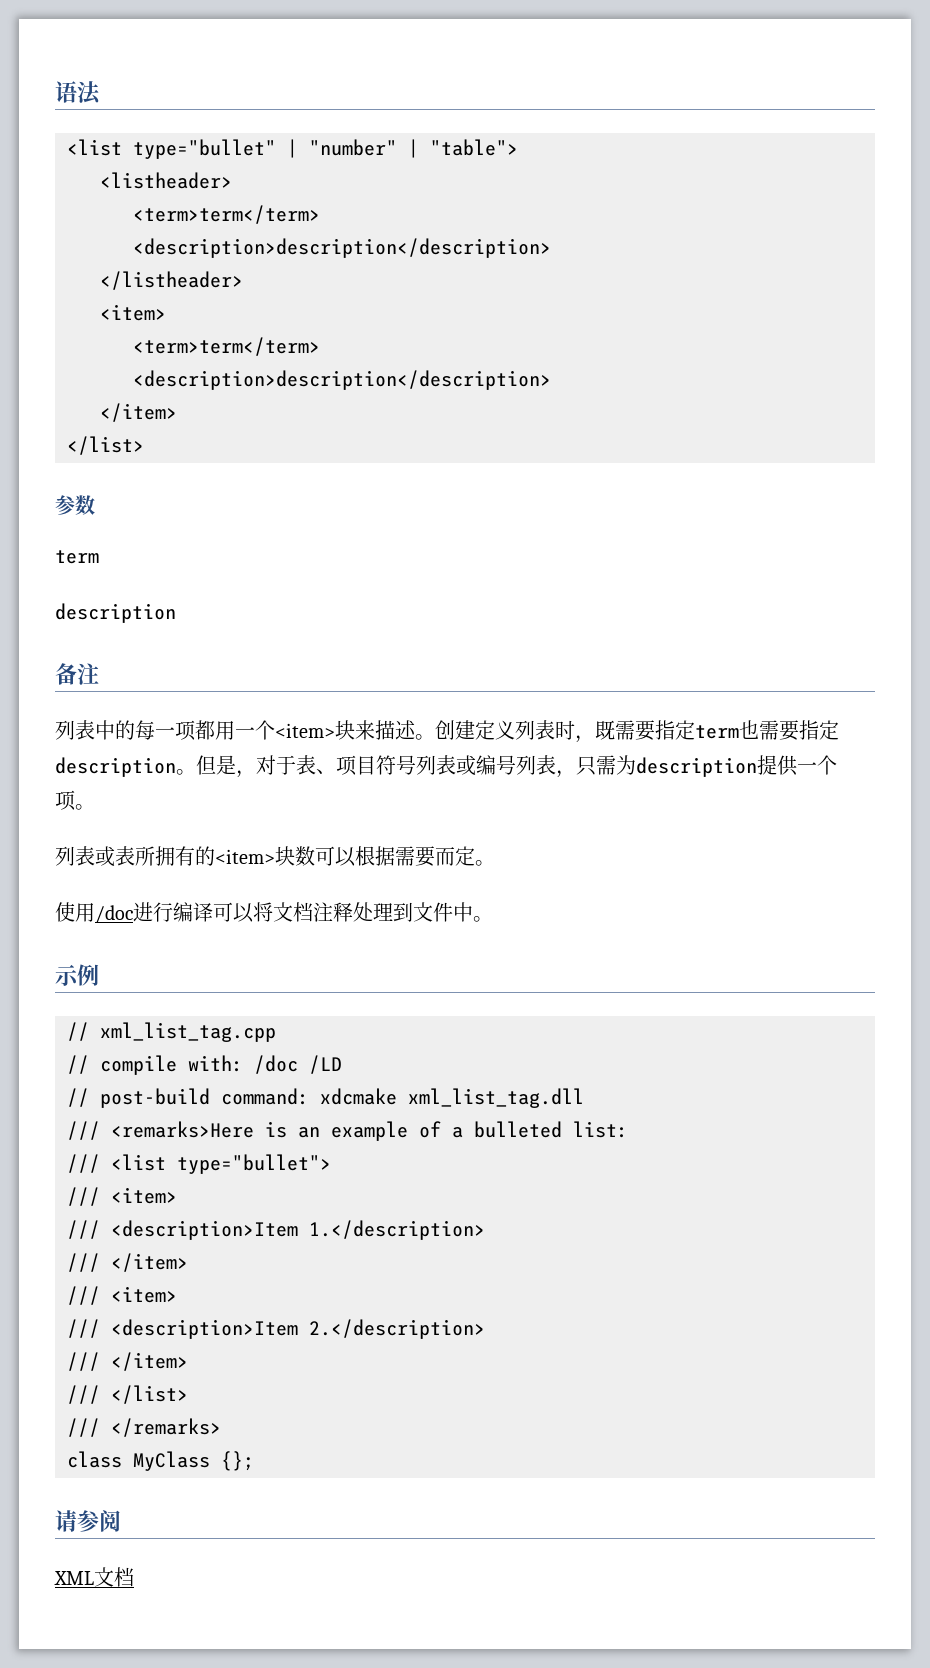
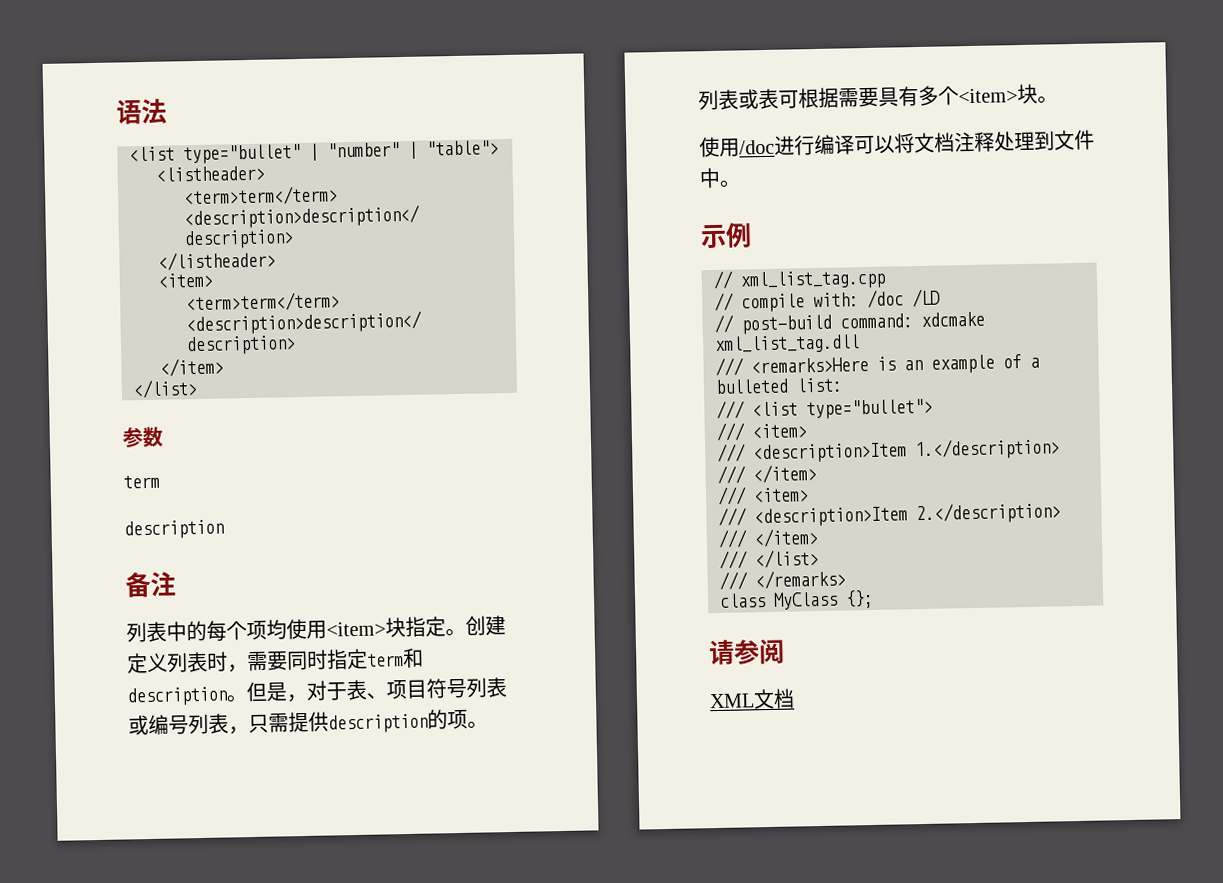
- 列表中的每一项都用一个<item>块来描述。
+ 列表中的每个项均使用<item>块指定。
- 创建定义列表时，既需要指定term也需要指定description。
+ 创建定义列表时，需要同时指定term和description。
- 但是，对于表、项目符号列表或编号列表，只需为description提供一个项。
+ 但是，对于表、项目符号列表或编号列表，只需提供description的项。
- 列表或表所拥有的<item>块数可以根据需要而定。
+ 列表或表可根据需要具有多个<item>块。

